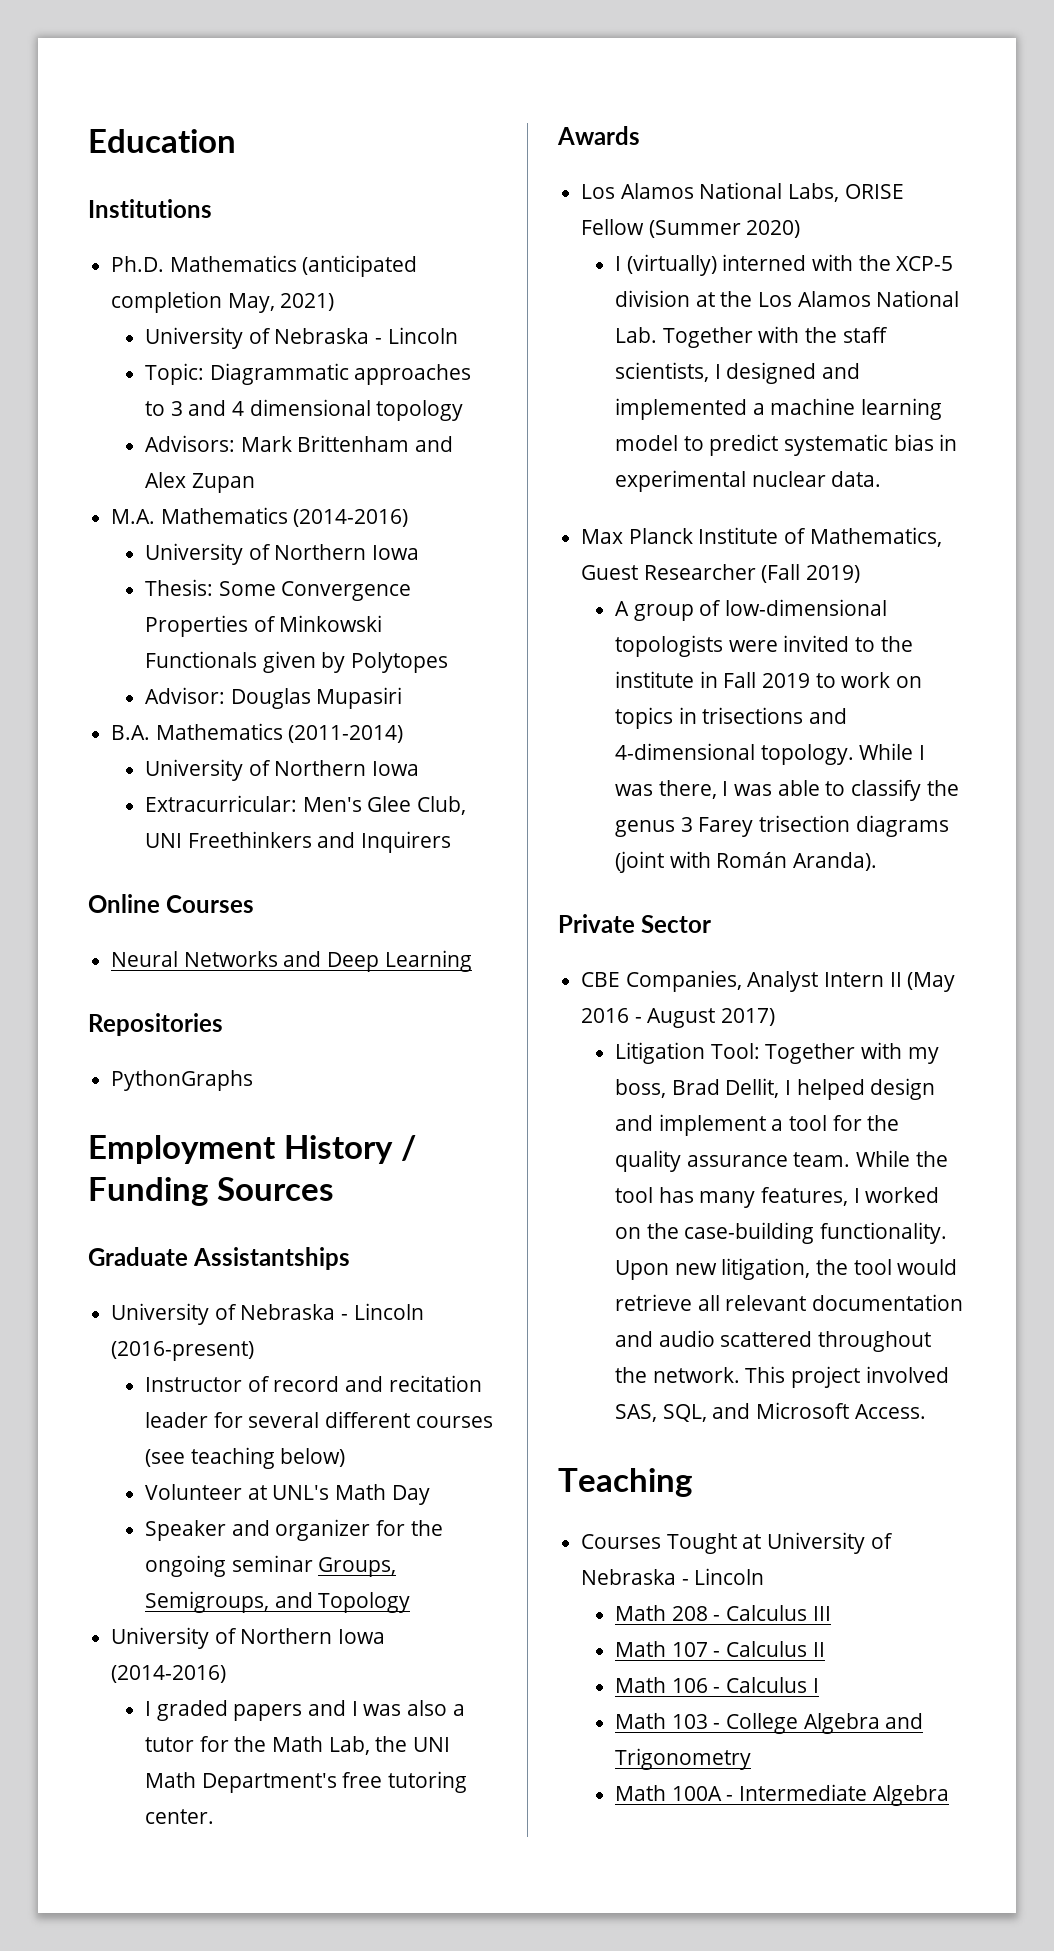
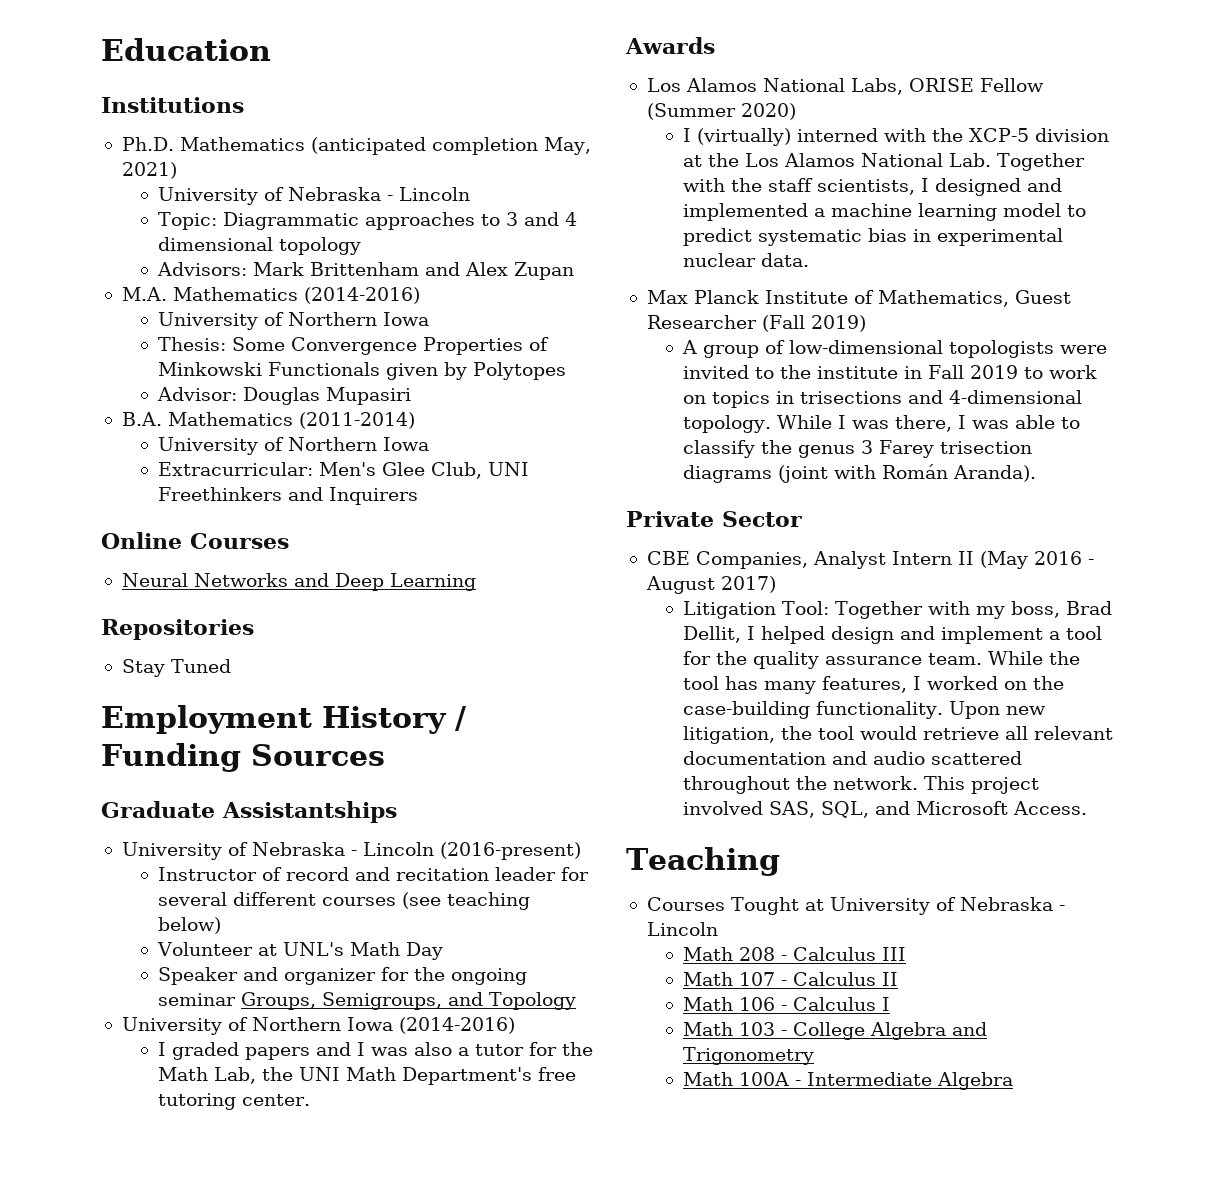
- PythonGraphs
+ Stay Tuned

